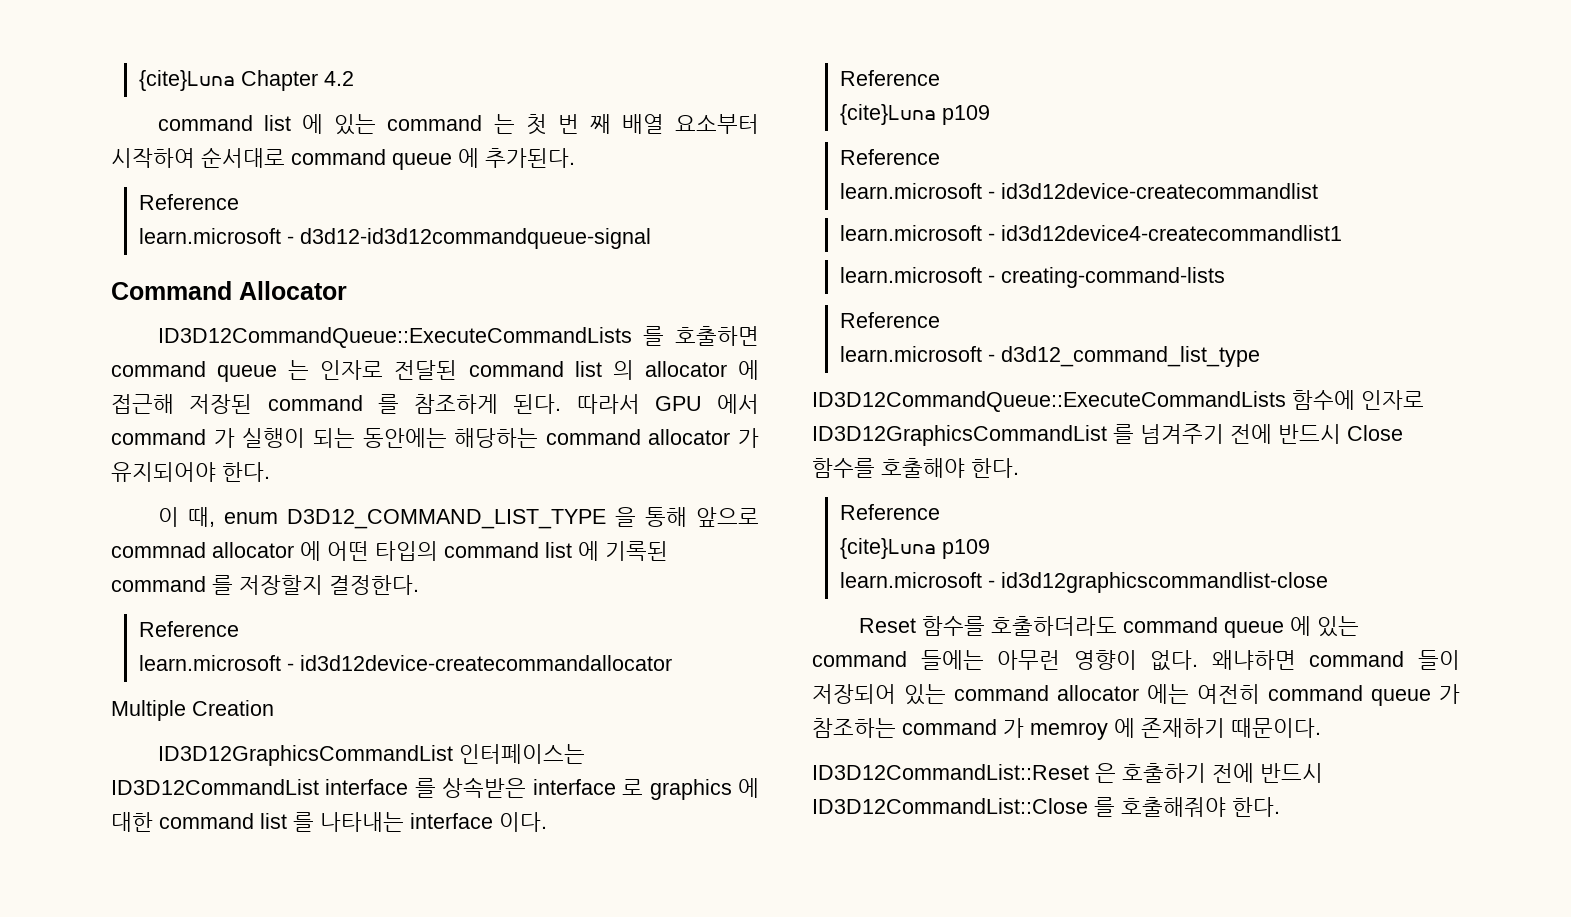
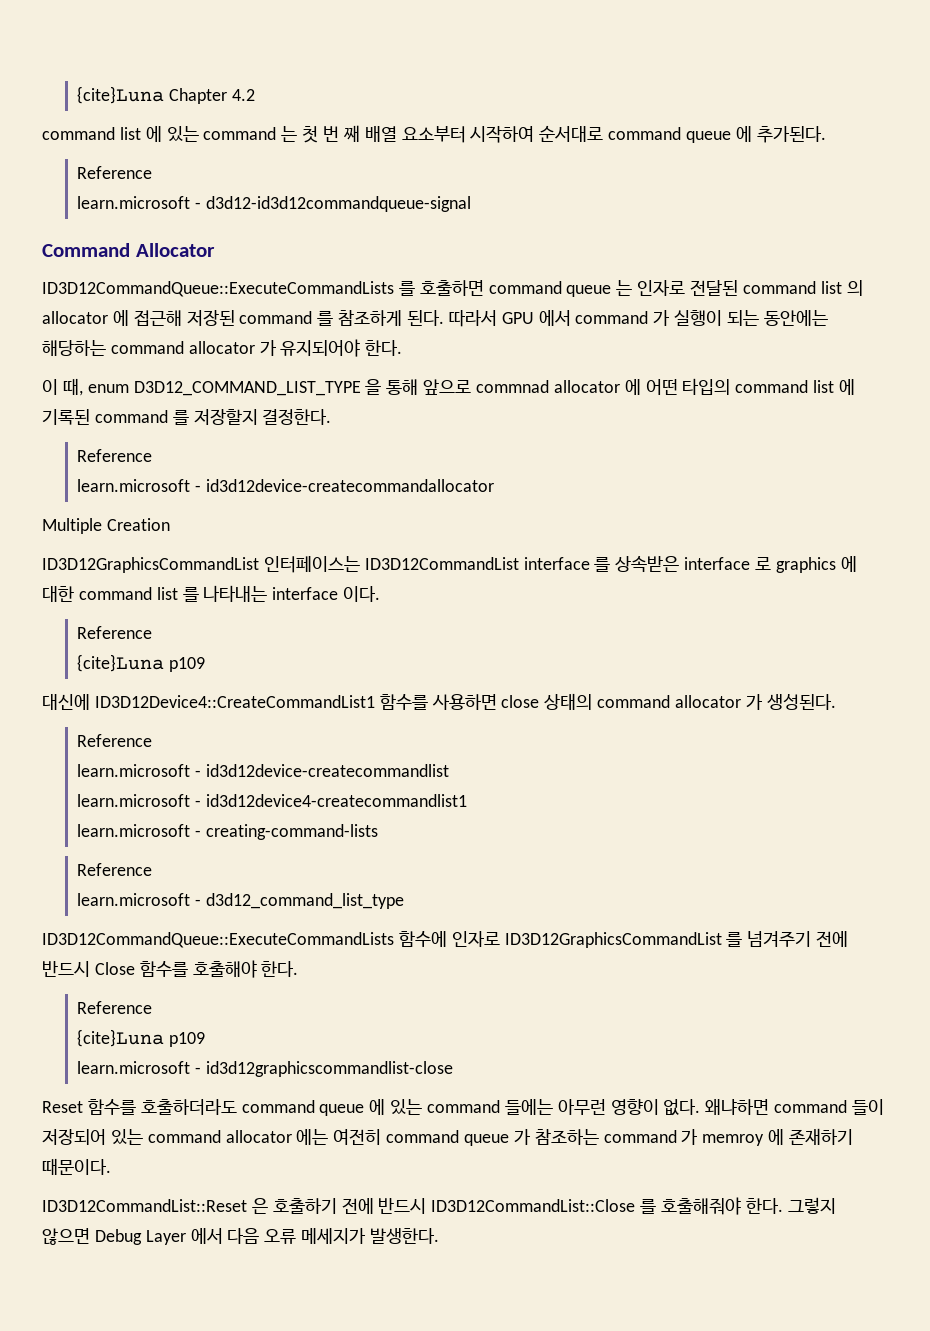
+ 대신에 ID3D12Device4::CreateCommandList1 함수를 사용하면 close 상태의 command allocator 가 생성된다.
+ 그렇지 않으면 Debug Layer 에서 다음 오류 메세지가 발생한다.

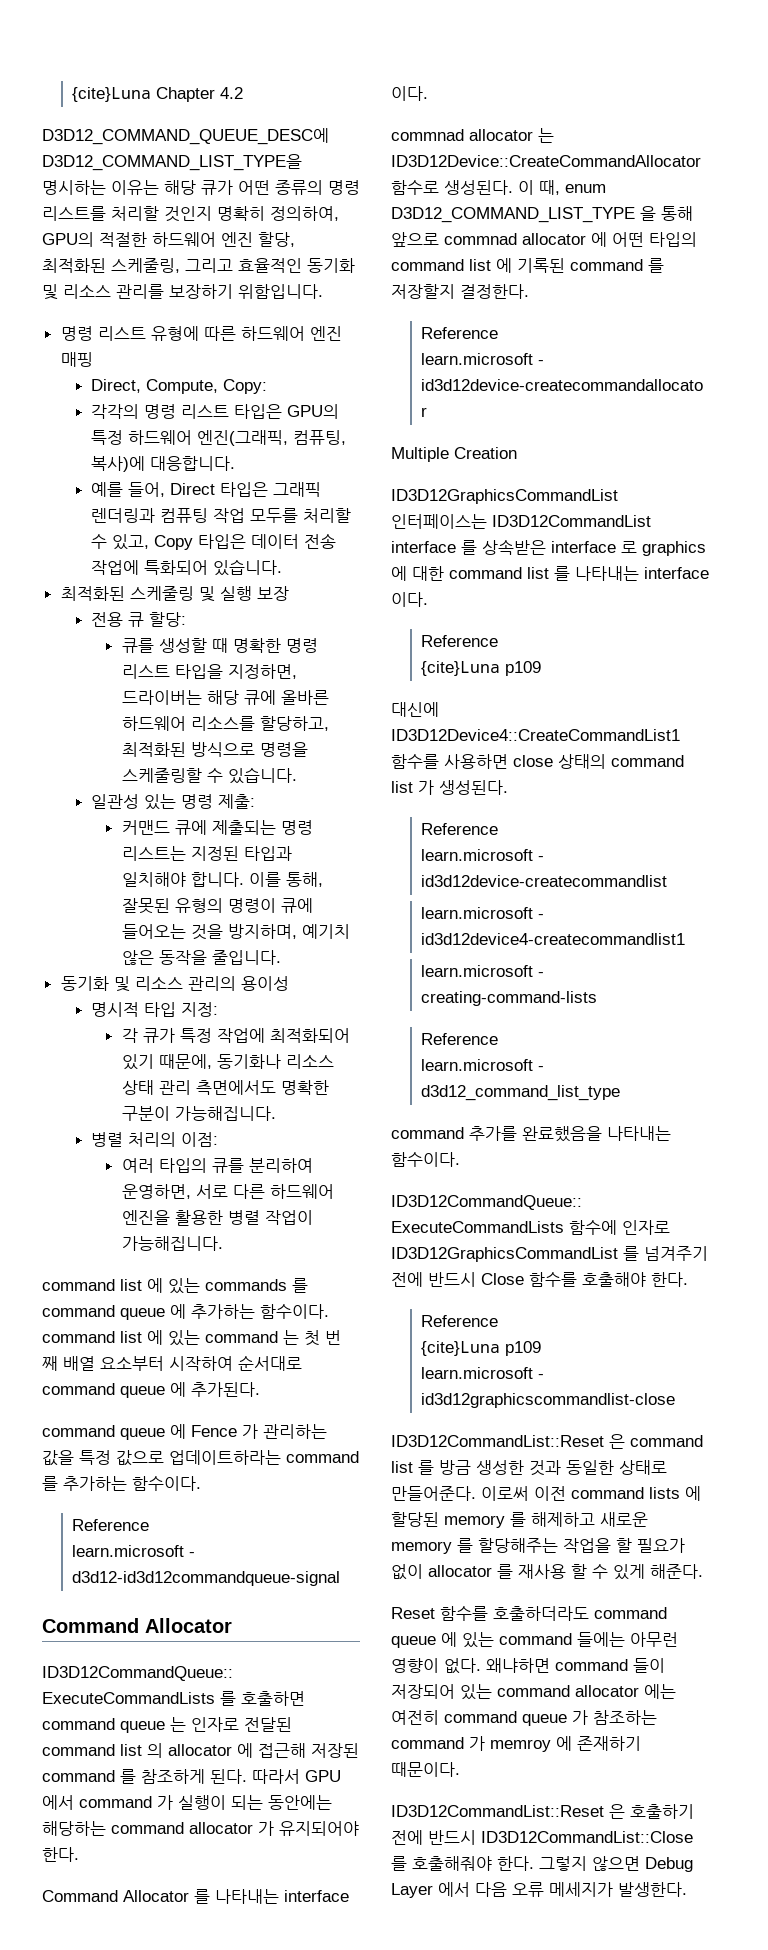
- command list 에 있는 command 는 첫 번 째 배열 요소부터 시작하여 순서대로 command queue 에 추가된다.
+ D3D12_COMMAND_QUEUE_DESC에 D3D12_COMMAND_LIST_TYPE을 명시하는 이유는 해당 큐가 어떤 종류의 명령 리스트를 처리할 것인지 명확히 정의하여, GPU의 적절한 하드웨어 엔진 할당, 최적화된 스케줄링, 그리고 효율적인 동기화 및 리소스 관리를 보장하기 위함입니다.
+ 명령 리스트 유형에 따른 하드웨어 엔진 매핑
+ Direct, Compute, Copy:
+ 각각의 명령 리스트 타입은 GPU의 특정 하드웨어 엔진(그래픽, 컴퓨팅, 복사)에 대응합니다.
+ 예를 들어, Direct 타입은 그래픽 렌더링과 컴퓨팅 작업 모두를 처리할 수 있고, Copy 타입은 데이터 전송 작업에 특화되어 있습니다.
+ 최적화된 스케줄링 및 실행 보장
+ 전용 큐 할당:
+ 큐를 생성할 때 명확한 명령 리스트 타입을 지정하면, 드라이버는 해당 큐에 올바른 하드웨어 리소스를 할당하고, 최적화된 방식으로 명령을 스케줄링할 수 있습니다.
+ 일관성 있는 명령 제출:
+ 커맨드 큐에 제출되는 명령 리스트는 지정된 타입과 일치해야 합니다. 이를 통해, 잘못된 유형의 명령이 큐에 들어오는 것을 방지하며, 예기치 않은 동작을 줄입니다.
+ 동기화 및 리소스 관리의 용이성
+ 명시적 타입 지정:
+ 각 큐가 특정 작업에 최적화되어 있기 때문에, 동기화나 리소스 상태 관리 측면에서도 명확한 구분이 가능해집니다.
+ 병렬 처리의 이점:
+ 여러 타입의 큐를 분리하여 운영하면, 서로 다른 하드웨어 엔진을 활용한 병렬 작업이 가능해집니다.
+ command list 에 있는 commands 를 command queue 에 추가하는 함수이다. command list 에 있는 command 는 첫 번 째 배열 요소부터 시작하여 순서대로 command queue 에 추가된다.
+ command queue 에 Fence 가 관리하는 값을 특정 값으로 업데이트하라는 command 를 추가하는 함수이다.
+ Command Allocator 를 나타내는 interface 이다.
+ commnad allocator 는 ID3D12Device::CreateCommandAllocator 함수로 생성된다.
- 대신에 ID3D12Device4::CreateCommandList1 함수를 사용하면 close 상태의 command allocator 가 생성된다.
+ 대신에 ID3D12Device4::CreateCommandList1 함수를 사용하면 close 상태의 command list 가 생성된다.
+ command 추가를 완료했음을 나타내는 함수이다.
+ ID3D12CommandList::Reset 은 command list 를 방금 생성한 것과 동일한 상태로 만들어준다. 이로써 이전 command lists 에 할당된 memory 를 해제하고 새로운 memory 를 할당해주는 작업을 할 필요가 없이 allocator 를 재사용 할 수 있게 해준다.

